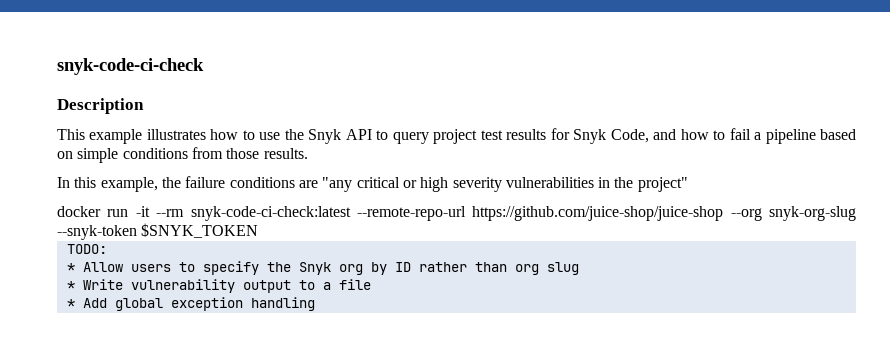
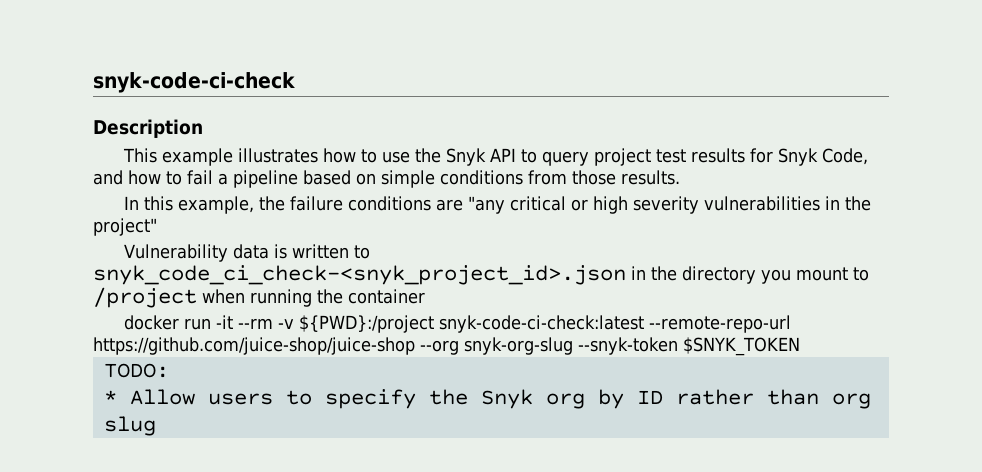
+ Vulnerability data is written to snyk_code_ci_check-<snyk_project_id>.json in the directory you mount to /project when running the container
- docker run -it --rm snyk-code-ci-check:latest --remote-repo-url https://github.com/juice-shop/juice-shop --org snyk-org-slug --snyk-token $SNYK_TOKEN
+ docker run -it --rm -v ${PWD}:/project snyk-code-ci-check:latest --remote-repo-url https://github.com/juice-shop/juice-shop --org snyk-org-slug --snyk-token $SNYK_TOKEN
- * Write vulnerability output to a file
- * Add global exception handling

